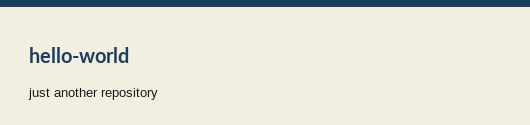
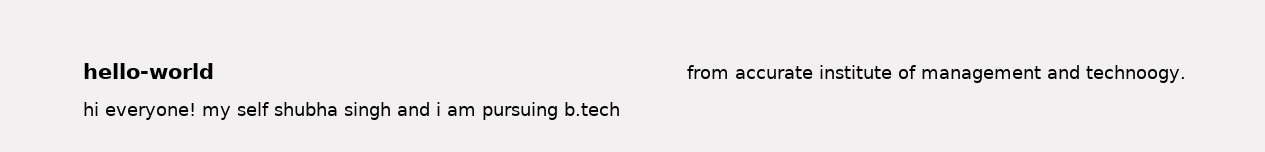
- just another repository
+ hi everyone! my self shubha singh and i am pursuing b.tech from accurate institute of management and technoogy.

